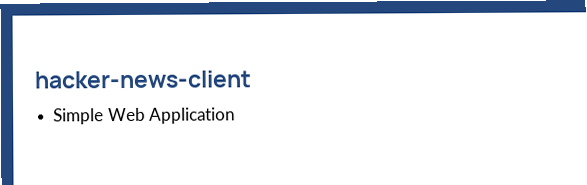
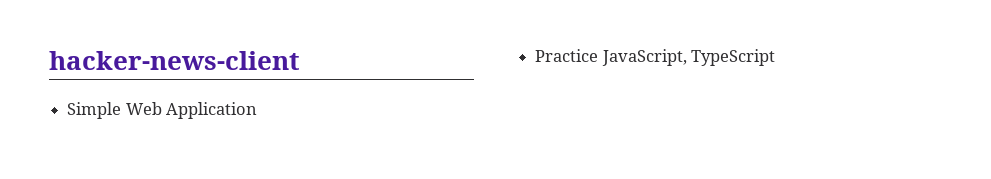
+ Practice JavaScript, TypeScript

